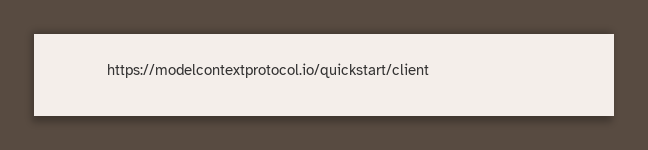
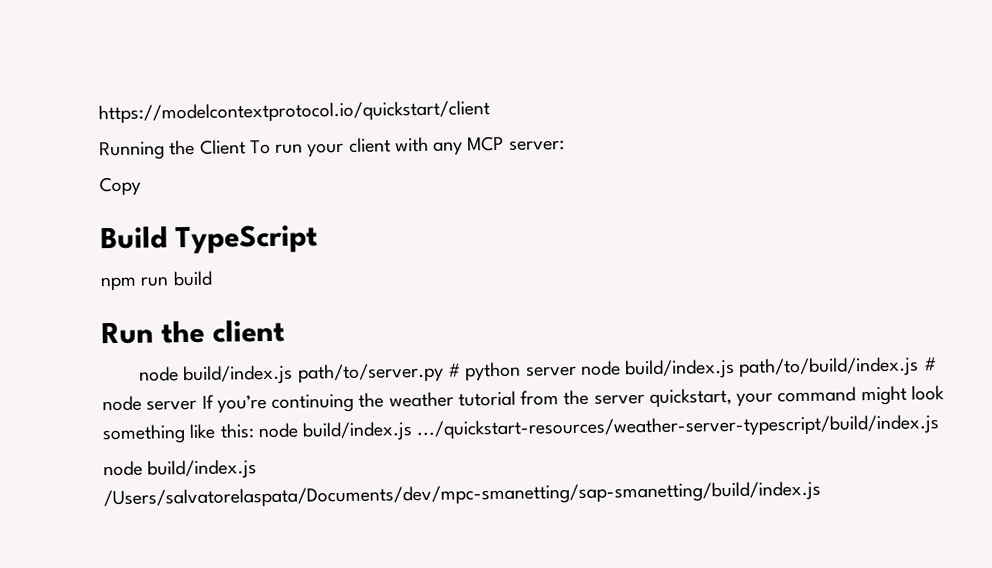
+ Running the Client To run your client with any MCP server:
+ Copy
+ Build TypeScript
+ npm run build
+ Run the client
+ node build/index.js path/to/server.py # python server node build/index.js path/to/build/index.js # node server If you’re continuing the weather tutorial from the server quickstart, your command might look something like this: node build/index.js .../quickstart-resources/weather-server-typescript/build/index.js
+ node build/index.js /Users/salvatorelaspata/Documents/dev/mpc-smanetting/sap-smanetting/build/index.js

